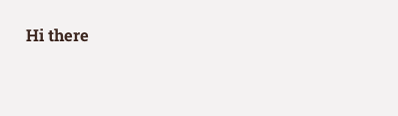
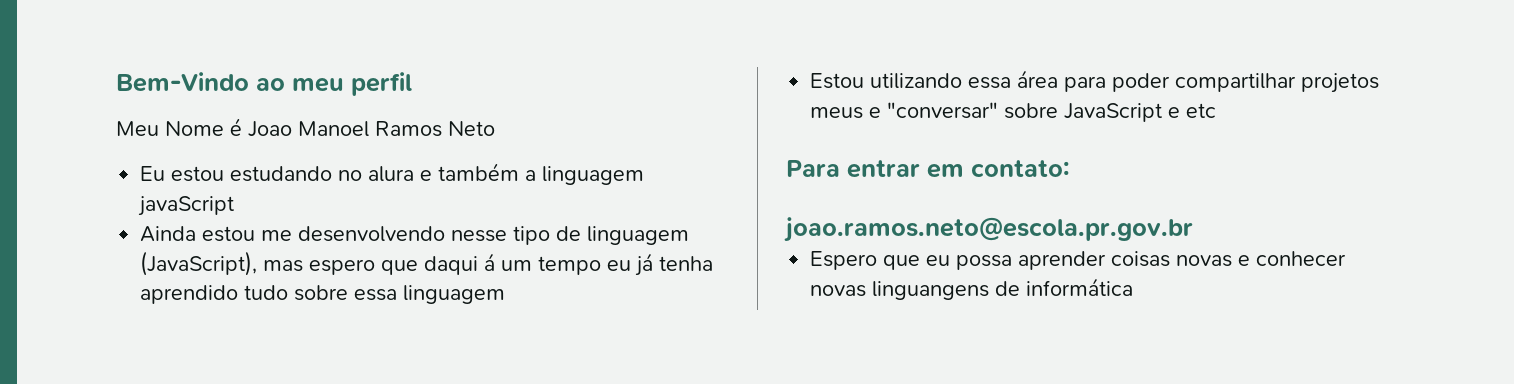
- Hi there
+ Bem-Vindo ao meu perfil
+ Meu Nome é Joao Manoel Ramos Neto
+ Eu estou estudando no alura e também a linguagem javaScript
+ Ainda estou me desenvolvendo nesse tipo de linguagem (JavaScript), mas espero que daqui á um tempo eu já tenha aprendido tudo sobre essa linguagem
+ Estou utilizando essa área para poder compartilhar projetos meus e "conversar" sobre JavaScript e etc
+ Para entrar em contato:
+ joao.ramos.neto@escola.pr.gov.br
+ Espero que eu possa aprender coisas novas e conhecer novas linguangens de informática

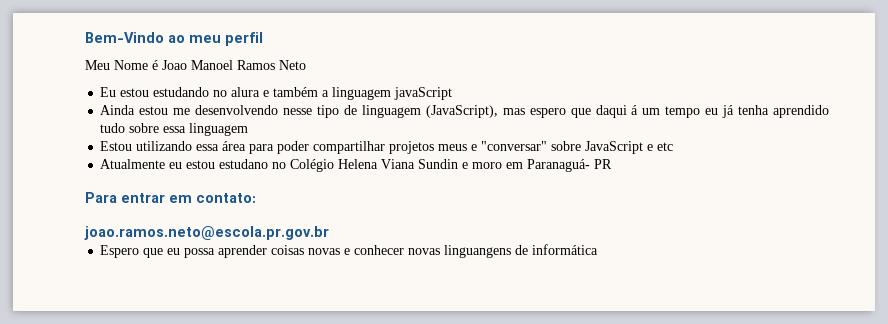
+ Atualmente eu estou estudano no Colégio Helena Viana Sundin e moro em Paranaguá- PR

